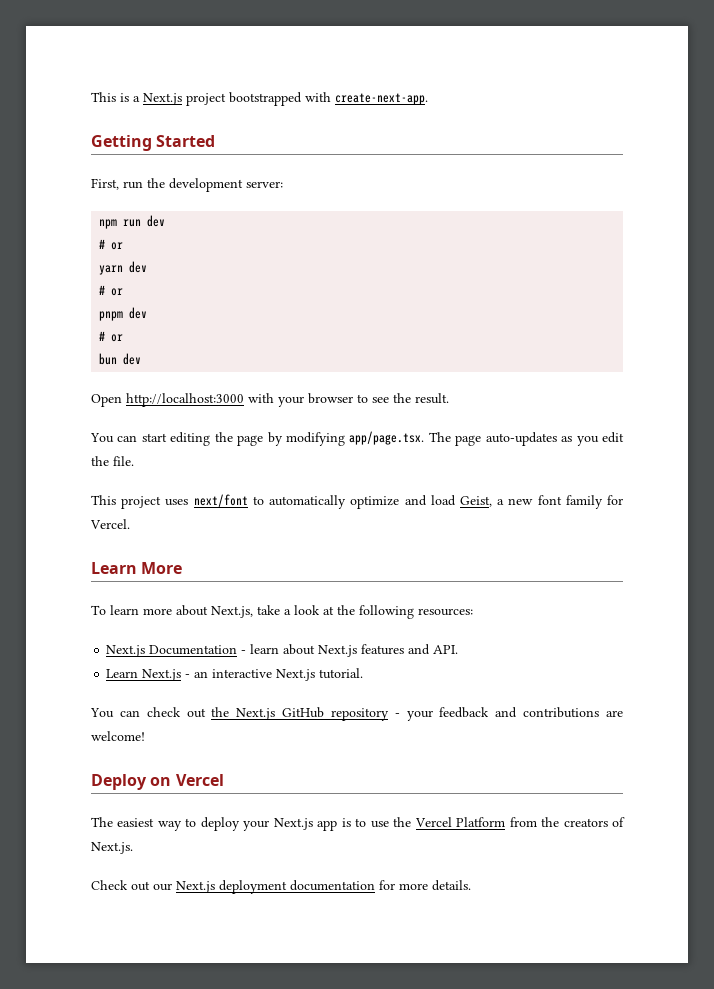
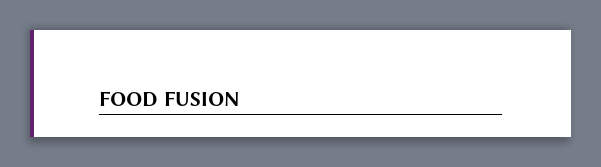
- This is a Next.js project bootstrapped with create-next-app.
- Getting Started
- First, run the development server:
- npm run dev
- # or
- yarn dev
- # or
- pnpm dev
- # or
- bun dev
- Open http://localhost:3000 with your browser to see the result.
- You can start editing the page by modifying app/page.tsx. The page auto-updates as you edit the file.
- This project uses next/font to automatically optimize and load Geist, a new font family for Vercel.
- Learn More
- To learn more about Next.js, take a look at the following resources:
- Next.js Documentation - learn about Next.js features and API.
- Learn Next.js - an interactive Next.js tutorial.
- You can check out the Next.js GitHub repository - your feedback and contributions are welcome!
- Deploy on Vercel
- The easiest way to deploy your Next.js app is to use the Vercel Platform from the creators of Next.js.
- Check out our Next.js deployment documentation for more details.
+ FOOD FUSION

